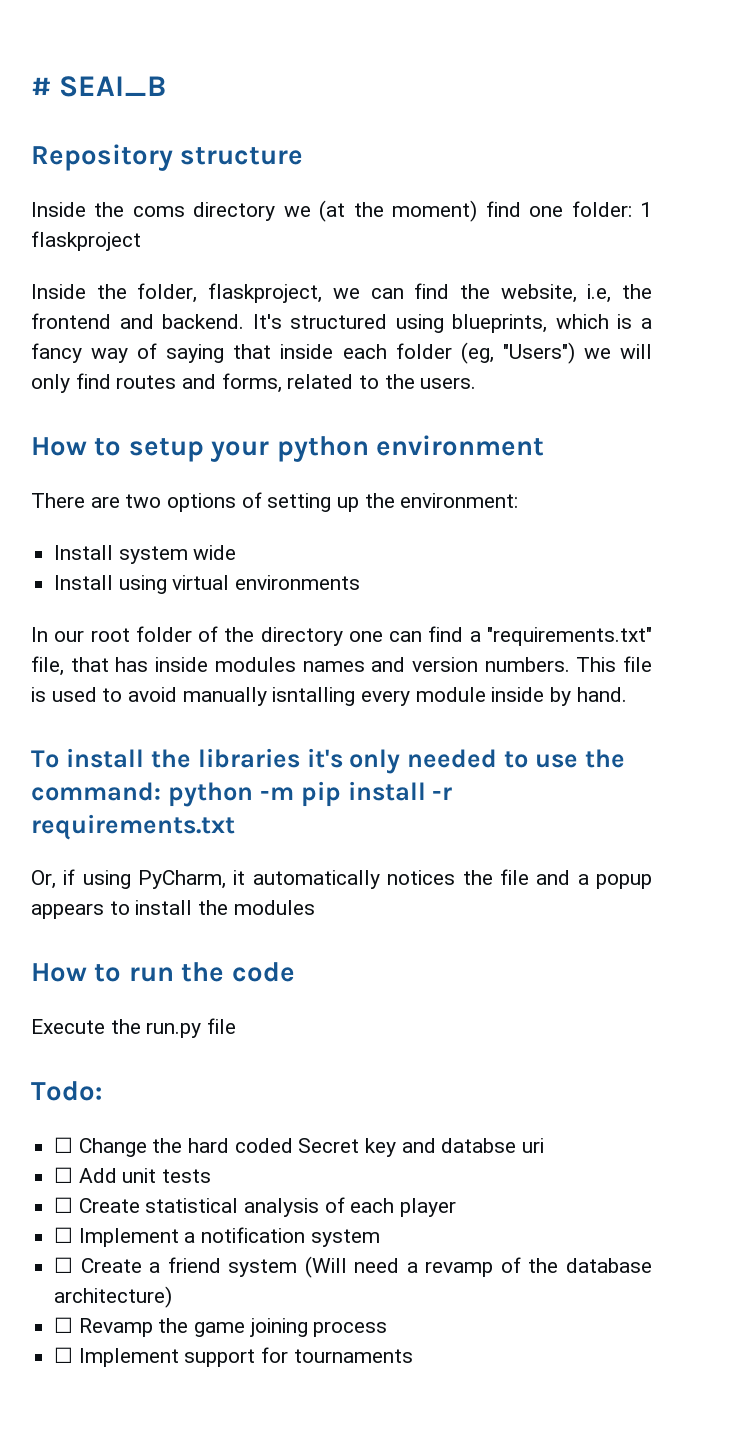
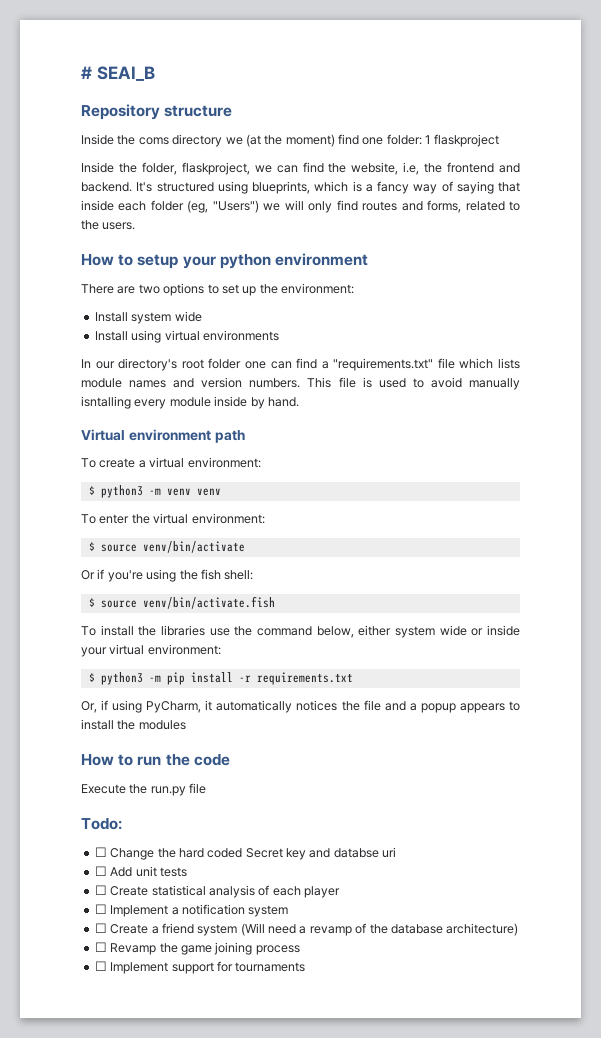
- There are two options of setting up the environment:
+ There are two options to set up the environment:
- In our root folder of the directory one can find a "requirements.txt" file, that has inside modules names and version numbers.
+ In our directory's root folder one can find a "requirements.txt" file which lists module names and version numbers.
- To install the libraries it's only needed to use the command: python -m pip install -r requirements.txt
+ Virtual environment path
+ To create a virtual environment:
+ $ python3 -m venv venv
+ To enter the virtual environment:
+ $ source venv/bin/activate
+ Or if you're using the fish shell:
+ $ source venv/bin/activate.fish
+ To install the libraries use the command below, either system wide or inside your virtual environment:
+ $ python3 -m pip install -r requirements.txt

